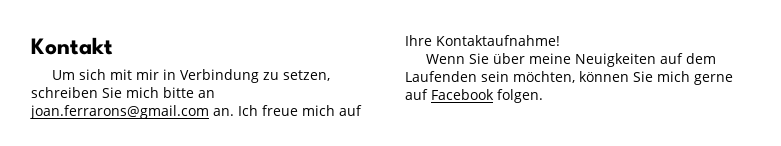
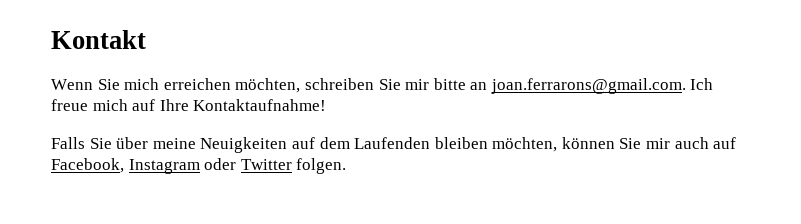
- Um sich mit mir in Verbindung zu setzen, schreiben Sie mich bitte an joan.ferrarons@gmail.com an. Ich freue mich auf Ihre Kontaktaufnahme!
+ Wenn Sie mich erreichen möchten, schreiben Sie mir bitte an joan.ferrarons@gmail.com. Ich freue mich auf Ihre Kontaktaufnahme!
- Wenn Sie über meine Neuigkeiten auf dem Laufenden sein möchten, können Sie mich gerne auf Facebook folgen.
+ Falls Sie über meine Neuigkeiten auf dem Laufenden bleiben möchten, können Sie mir auch auf Facebook, Instagram oder Twitter folgen.

